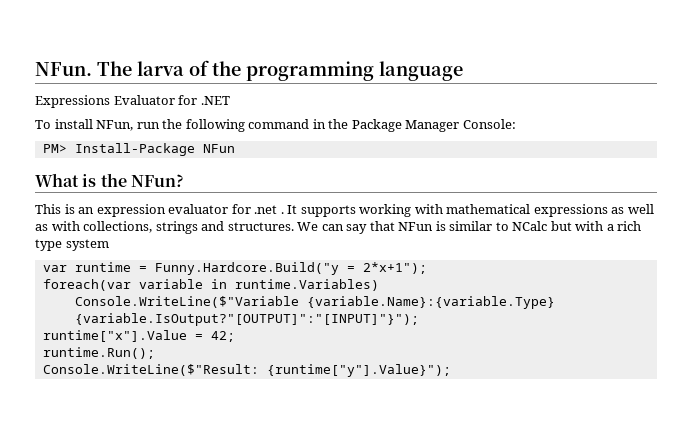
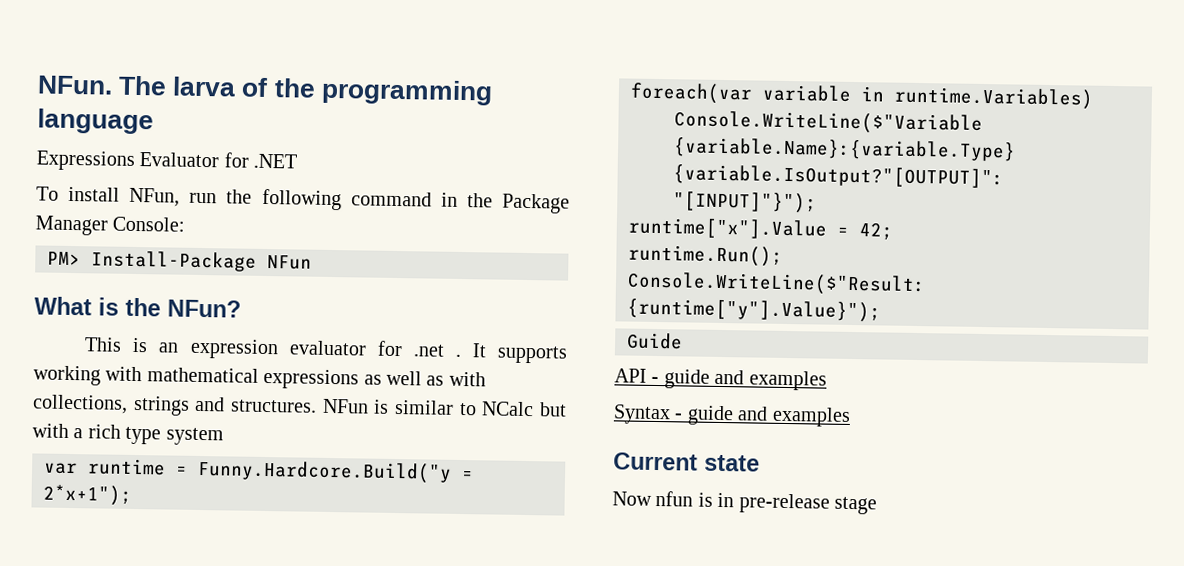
- We can say that NFun is similar to NCalc but with a rich type system
+ NFun is similar to NCalc but with a rich type system
+ Guide
+ API - guide and examples
+ Syntax - guide and examples
+ Current state
+ Now nfun is in pre-release stage

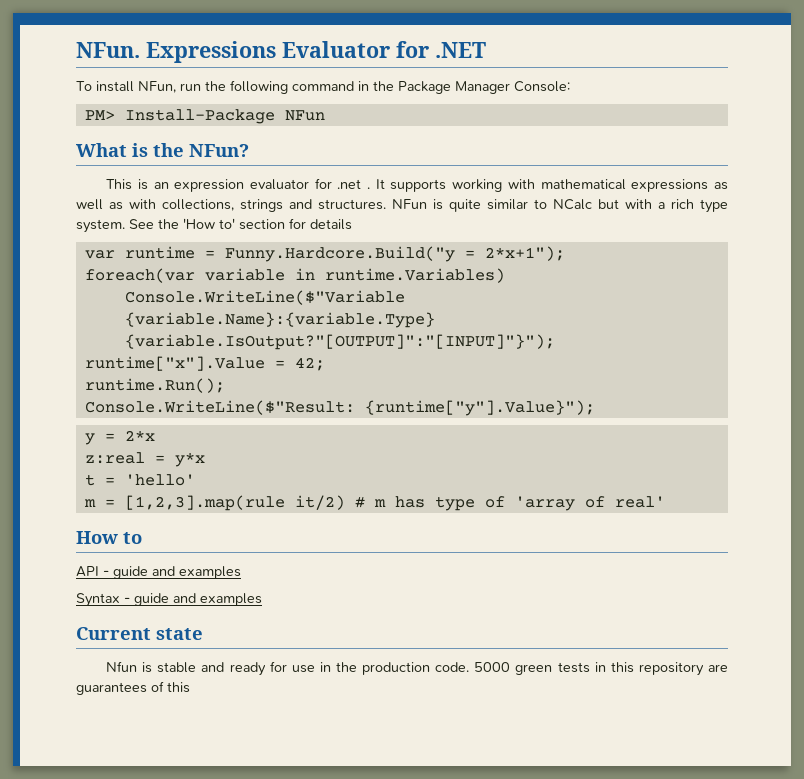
- NFun. The larva of the programming language
- Expressions Evaluator for .NET
+ NFun. Expressions Evaluator for .NET
- NFun is similar to NCalc but with a rich type system
+ NFun is quite similar to NCalc but with a rich type system. See the 'How to' section for details
- Guide
+ y = 2*x
+ z:real = y*x
+ t = 'hello'
+ m = [1,2,3].map(rule it/2) # m has type of 'array of real'
+ How to
- Now nfun is in pre-release stage
+ Nfun is stable and ready for use in the production code. 5000 green tests in this repository are guarantees of this

